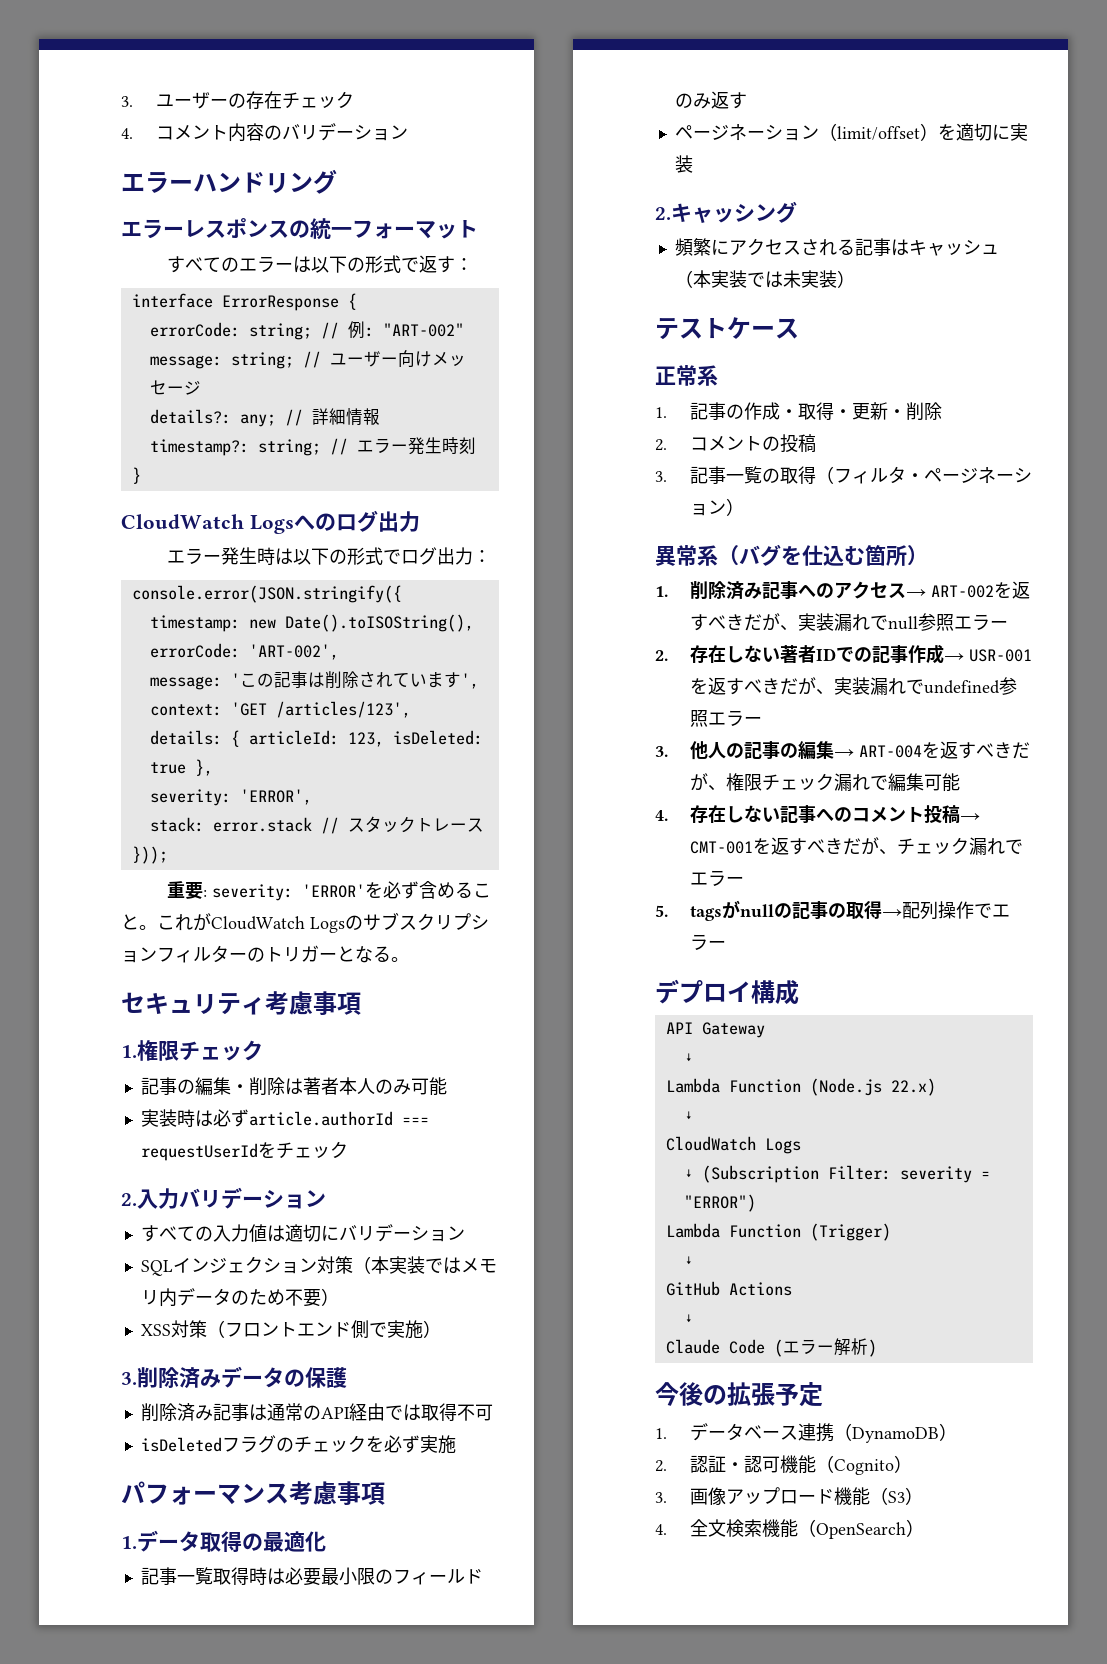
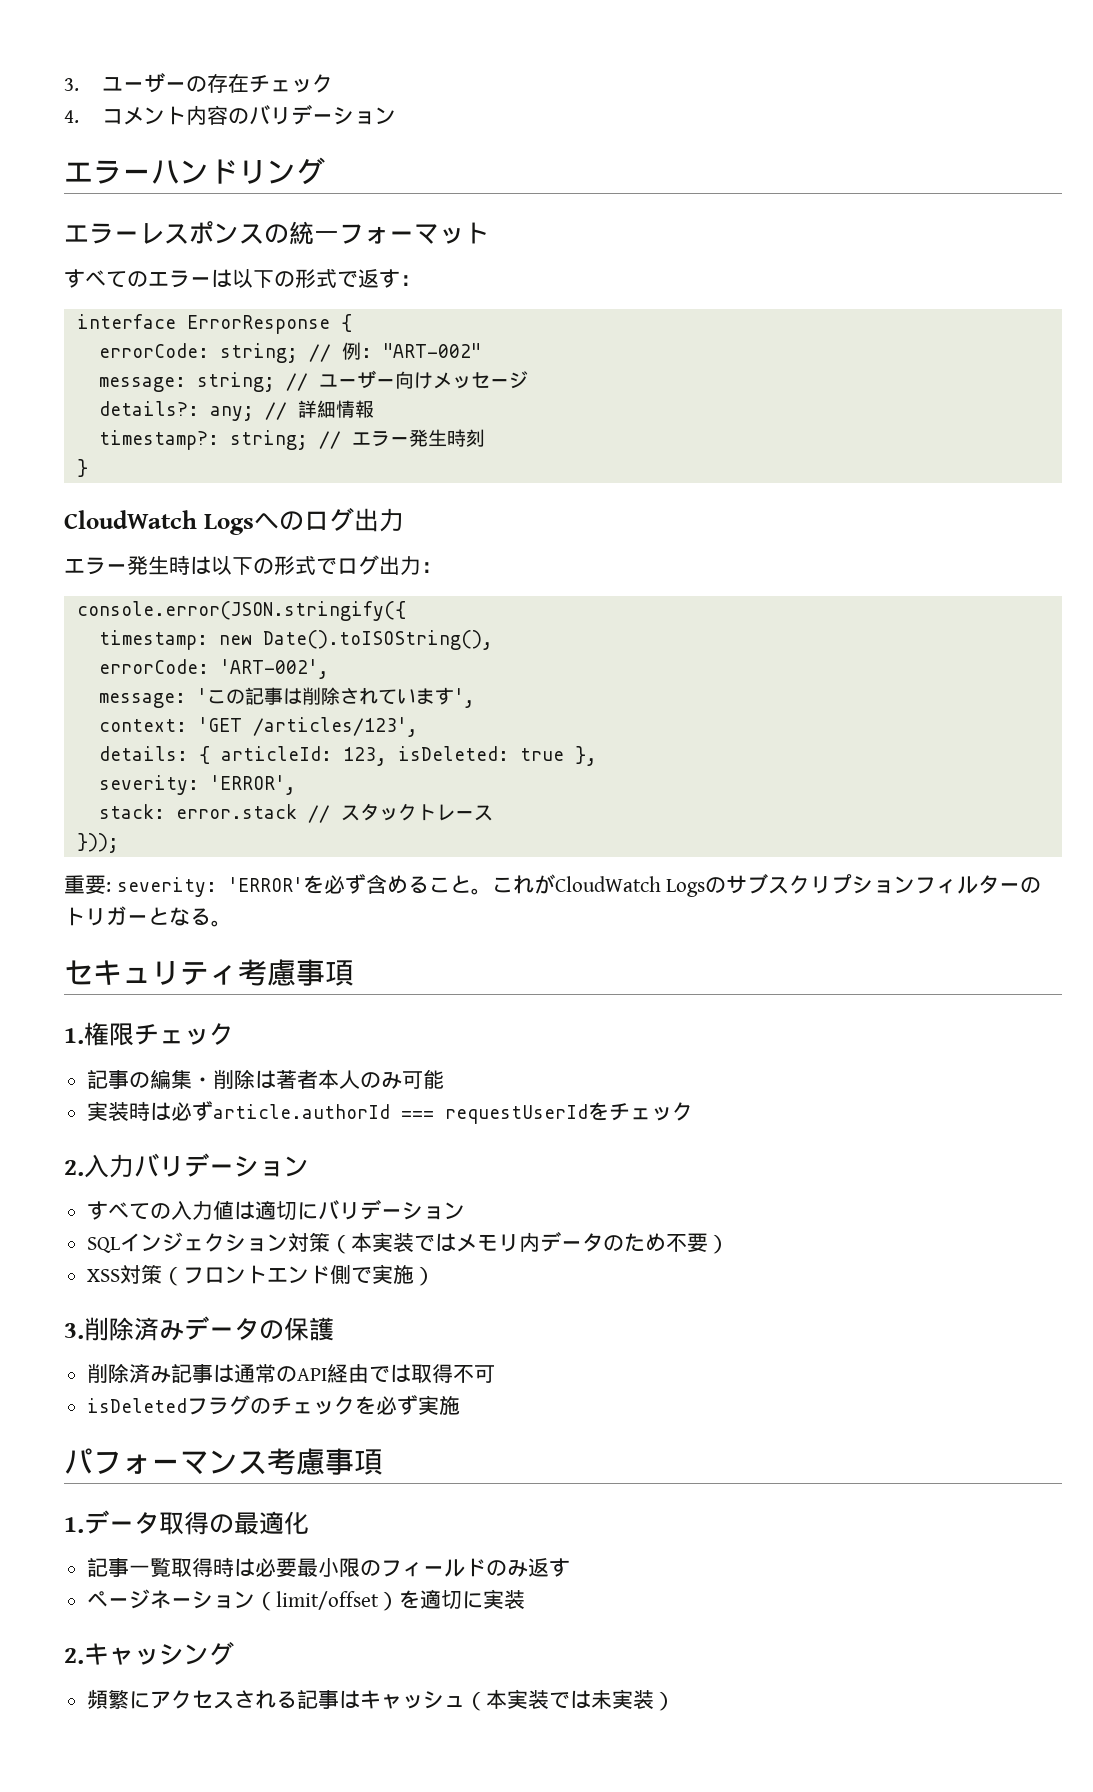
- テストケース
- 正常系
- 1.記事の作成・取得・更新・削除
- 2.コメントの投稿
- 3.記事一覧の取得（フィルタ・ページネーション）
- 異常系（バグを仕込む箇所）
- 1.削除済み記事へのアクセス→ ART-002を返すべきだが、実装漏れでnull参照エラー
- 2.存在しない著者IDでの記事作成→ USR-001を返すべきだが、実装漏れでundefined参照エラー
- 3.他人の記事の編集→ ART-004を返すべきだが、権限チェック漏れで編集可能
- 4.存在しない記事へのコメント投稿→ CMT-001を返すべきだが、チェック漏れでエラー
- 5. tagsがnullの記事の取得→配列操作でエラー
- デプロイ構成
- API Gateway
- ↓
- Lambda Function (Node.js 22.x)
- ↓
- CloudWatch Logs
- ↓ (Subscription Filter: severity = "ERROR")
- Lambda Function (Trigger)
- ↓
- GitHub Actions
- ↓
- Claude Code (エラー解析)
- 今後の拡張予定
- 1.データベース連携（DynamoDB）
- 2.認証・認可機能（Cognito）
- 3.画像アップロード機能（S3）
- 4.全文検索機能（OpenSearch）

